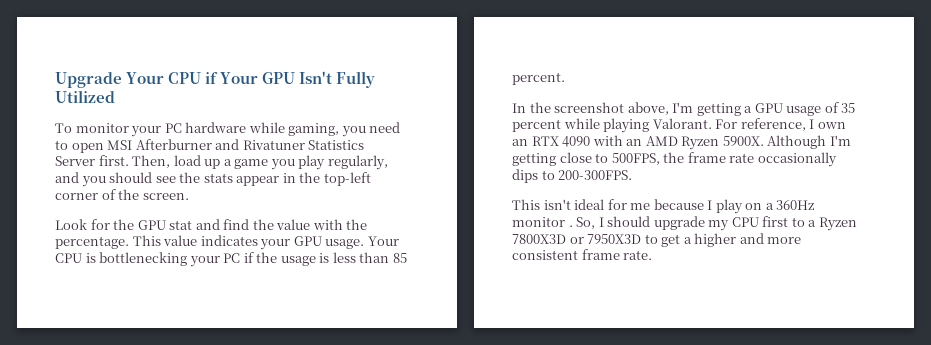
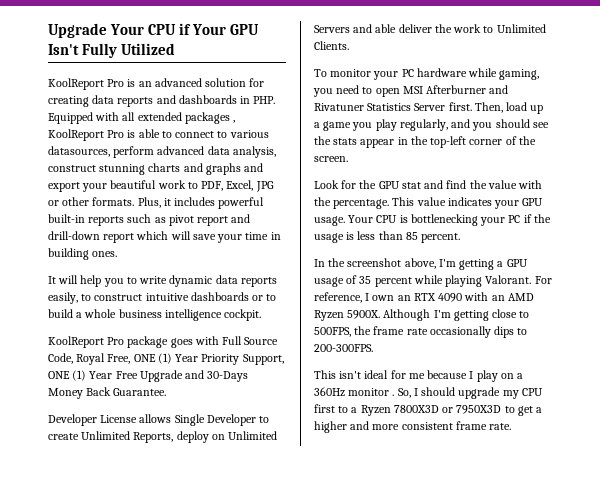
+ KoolReport Pro is an advanced solution for creating data reports and dashboards in PHP. Equipped with all extended packages , KoolReport Pro is able to connect to various datasources, perform advanced data analysis, construct stunning charts and graphs and export your beautiful work to PDF, Excel, JPG or other formats. Plus, it includes powerful built-in reports such as pivot report and drill-down report which will save your time in building ones.
+ It will help you to write dynamic data reports easily, to construct intuitive dashboards or to build a whole business intelligence cockpit.
+ KoolReport Pro package goes with Full Source Code, Royal Free, ONE (1) Year Priority Support, ONE (1) Year Free Upgrade and 30-Days Money Back Guarantee.
+ Developer License allows Single Developer to create Unlimited Reports, deploy on Unlimited Servers and able deliver the work to Unlimited Clients.

